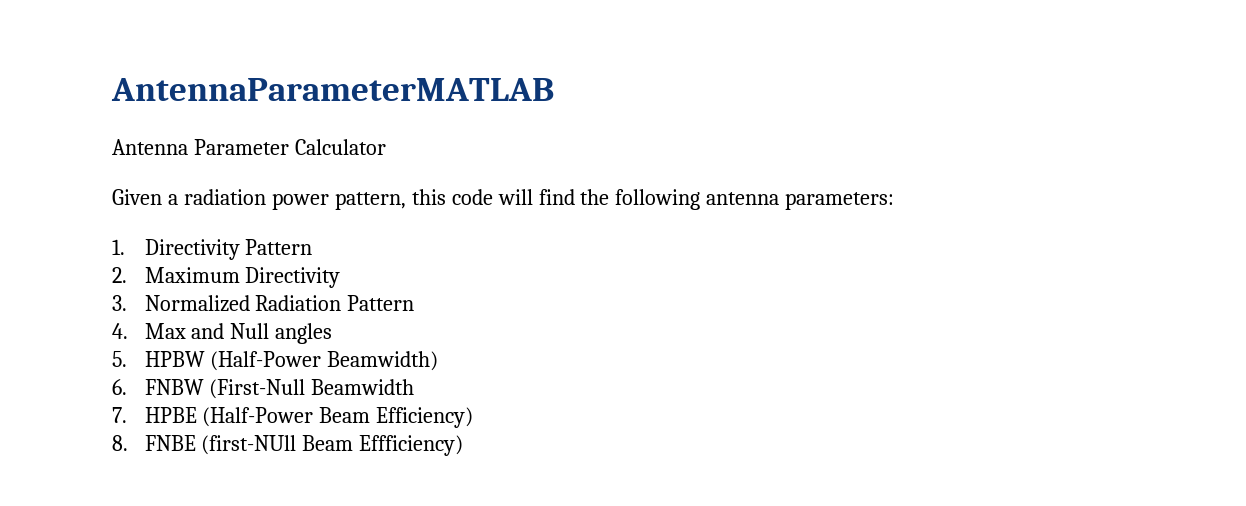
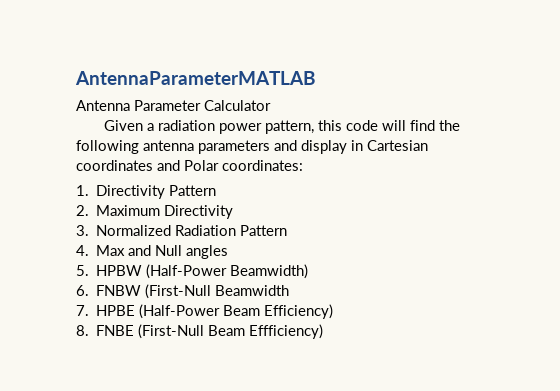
- Given a radiation power pattern, this code will find the following antenna parameters:
+ Given a radiation power pattern, this code will find the following antenna parameters and display in Cartesian coordinates and Polar coordinates:
- 8. FNBE (first-NUll Beam Effficiency)
+ 8. FNBE (First-Null Beam Effficiency)

